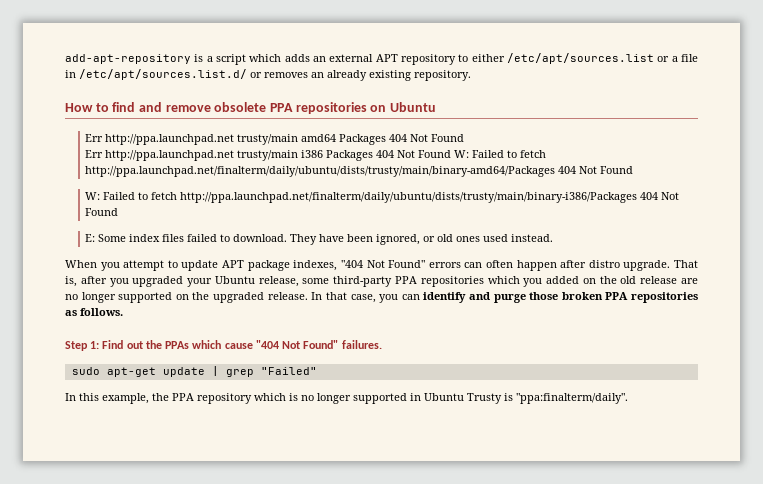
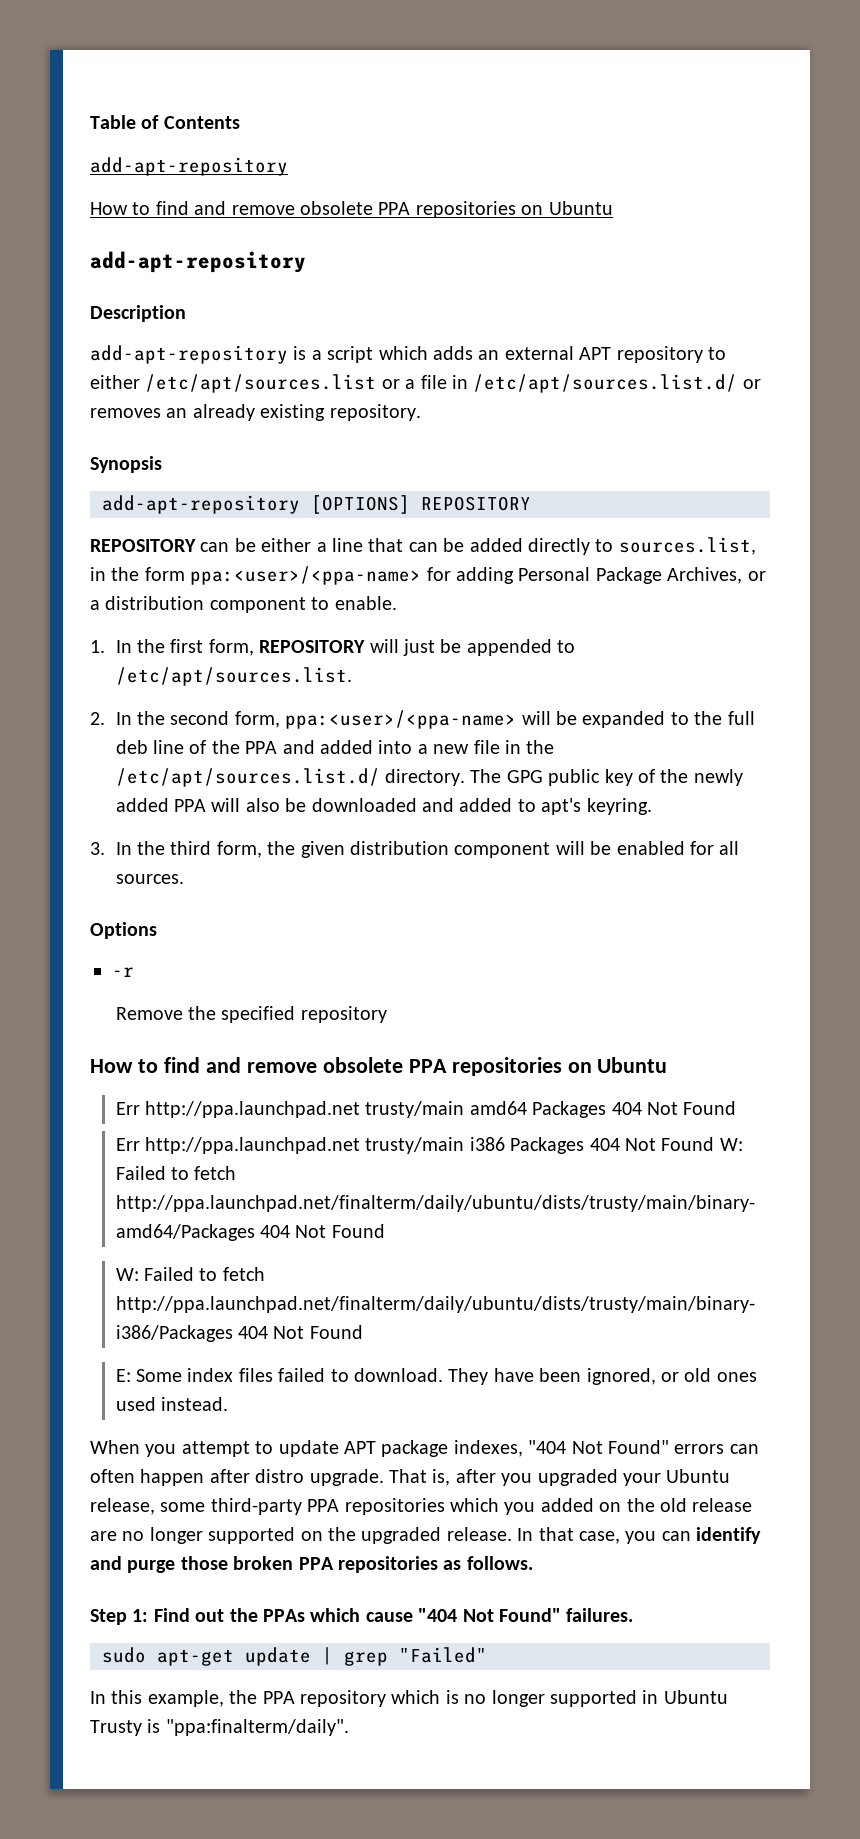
+ Table of Contents
+ add-apt-repository
+ How to find and remove obsolete PPA repositories on Ubuntu
+ add-apt-repository
+ Description
+ Synopsis
+ add-apt-repository [OPTIONS] REPOSITORY
+ REPOSITORY can be either a line that can be added directly to sources.list, in the form ppa:<user>/<ppa-name> for adding Personal Package Archives, or a distribution component to enable.
+ 1. In the first form, REPOSITORY will just be appended to /etc/apt/sources.list.
+ 2. In the second form, ppa:<user>/<ppa-name> will be expanded to the full deb line of the PPA and added into a new file in the /etc/apt/sources.list.d/ directory. The GPG public key of the newly added PPA will also be downloaded and added to apt's keyring.
+ 3. In the third form, the given distribution component will be enabled for all sources.
+ Options
+ -r
+ Remove the specified repository

